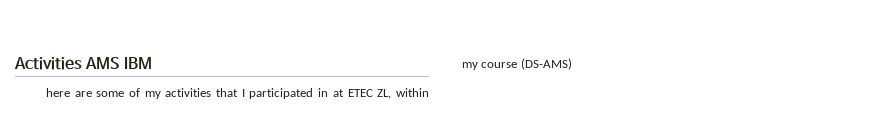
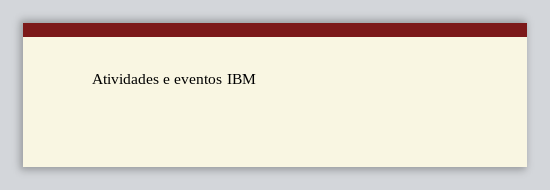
- Activities AMS IBM
- here are some of my activities that I participated in at ETEC ZL, within my course (DS-AMS)
+ Atividades e eventos IBM

